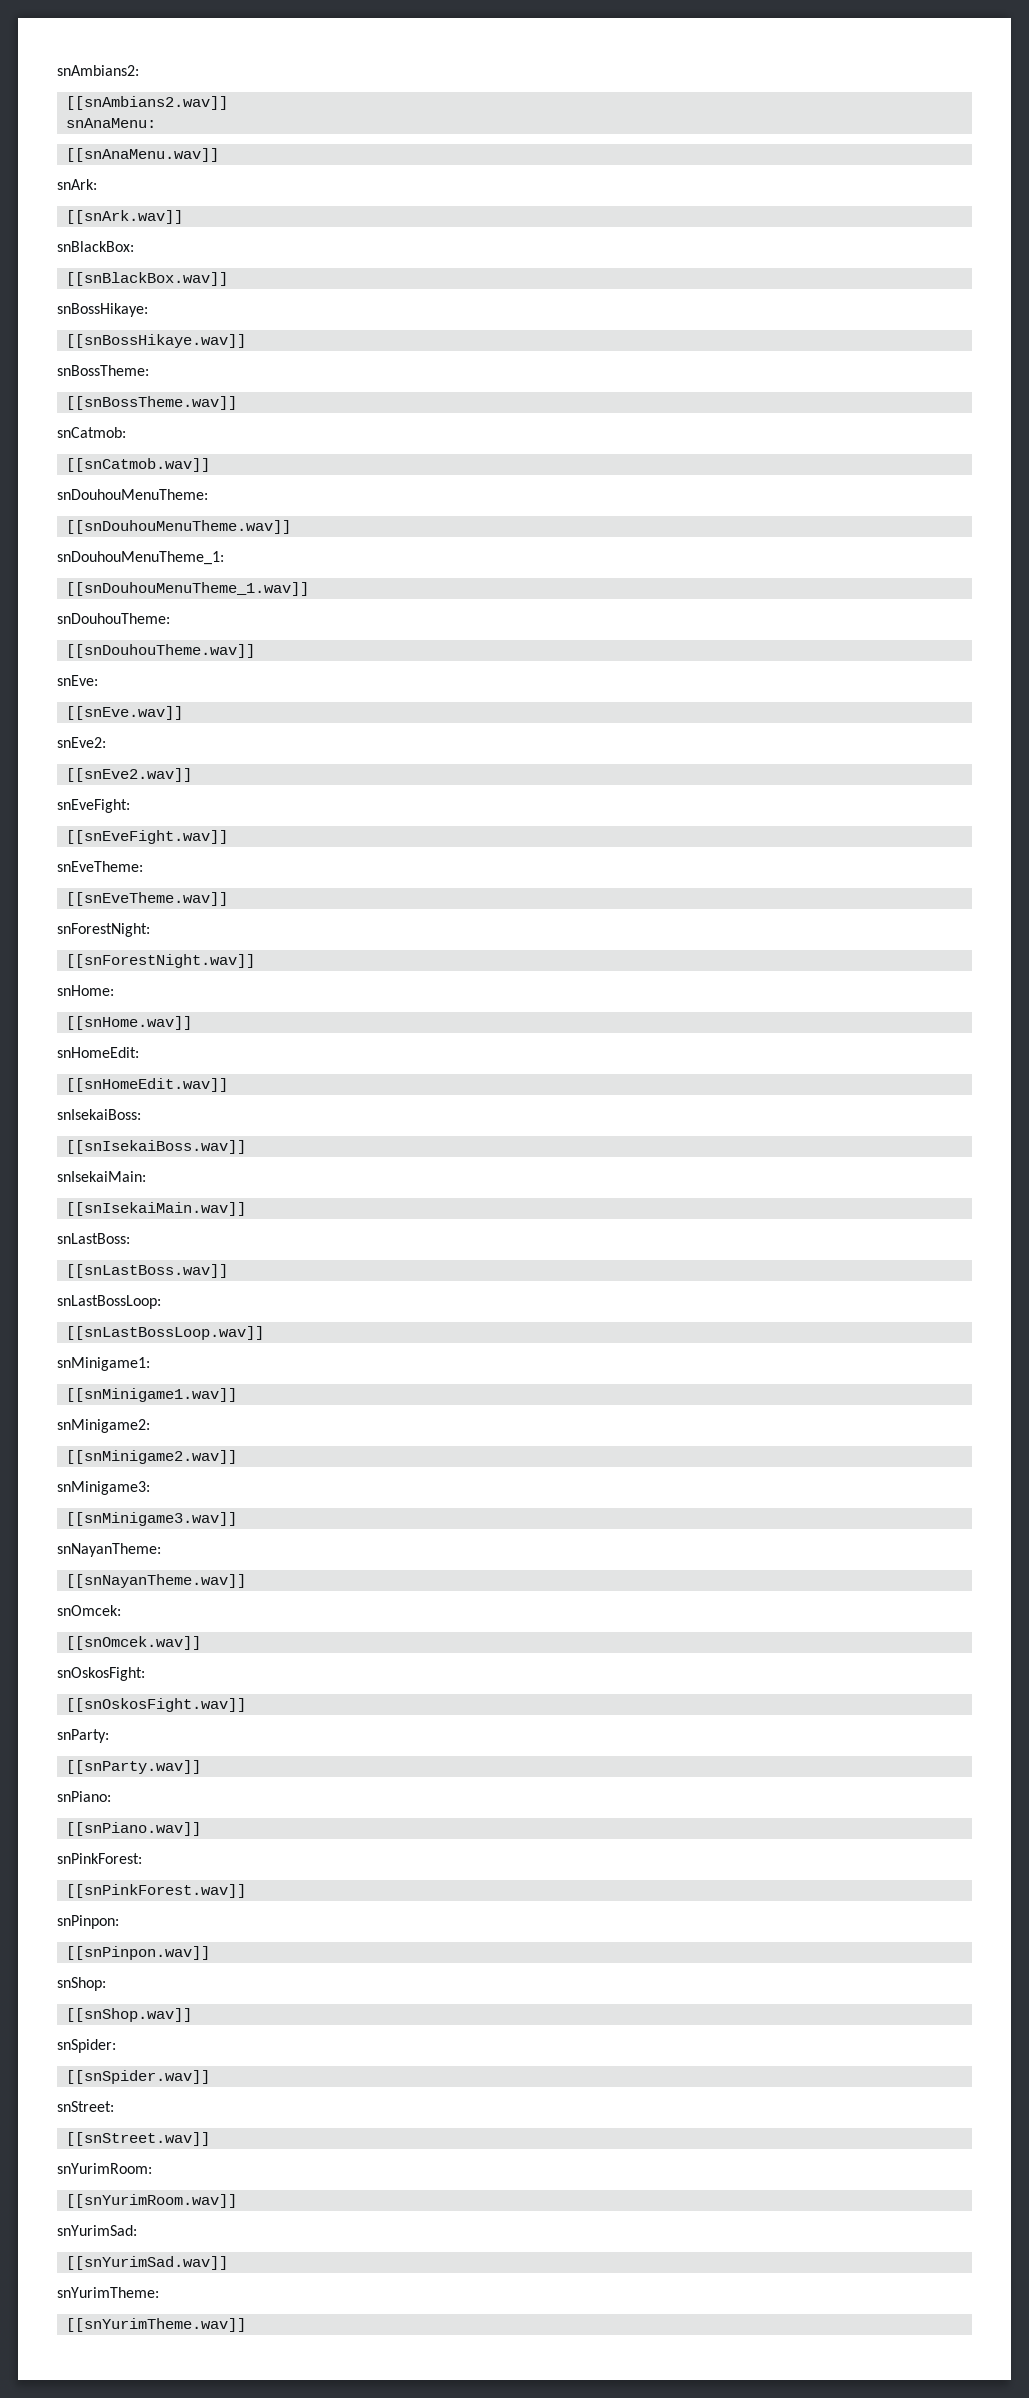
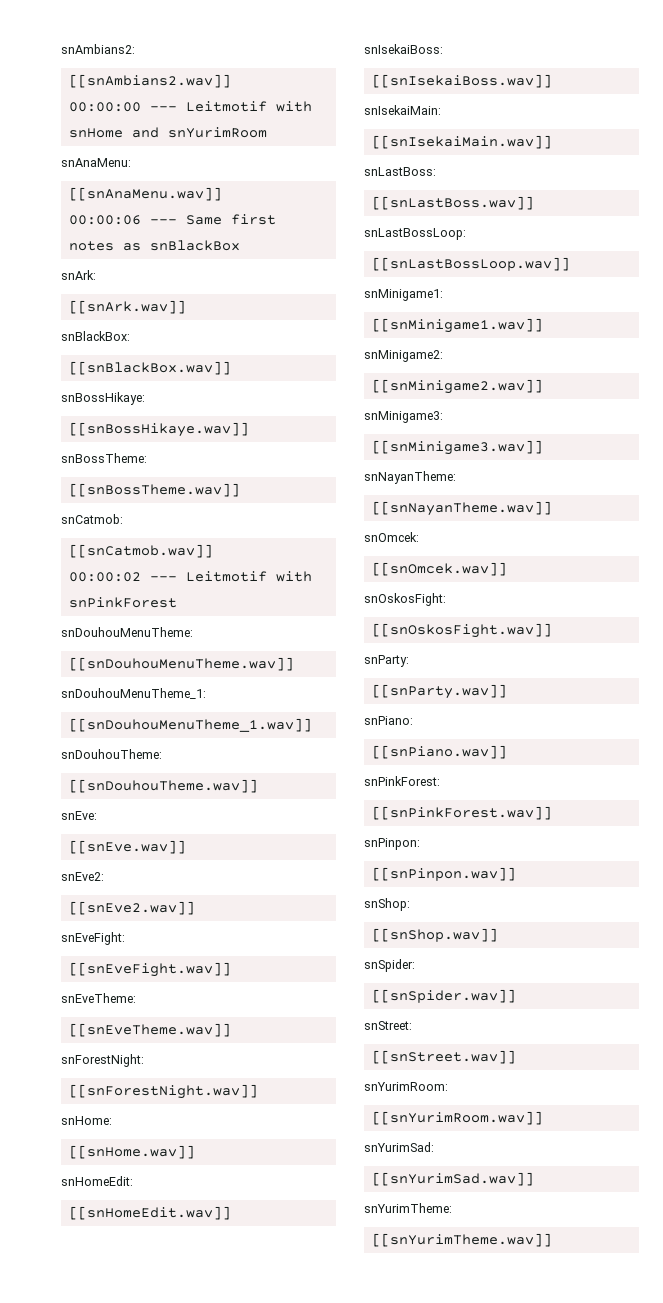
+ 00:00:00 --- Leitmotif with snHome and snYurimRoom
  snAnaMenu:
  [[snAnaMenu.wav]]
+ 00:00:06 --- Same first notes as snBlackBox
+ 00:00:02 --- Leitmotif with snPinkForest

